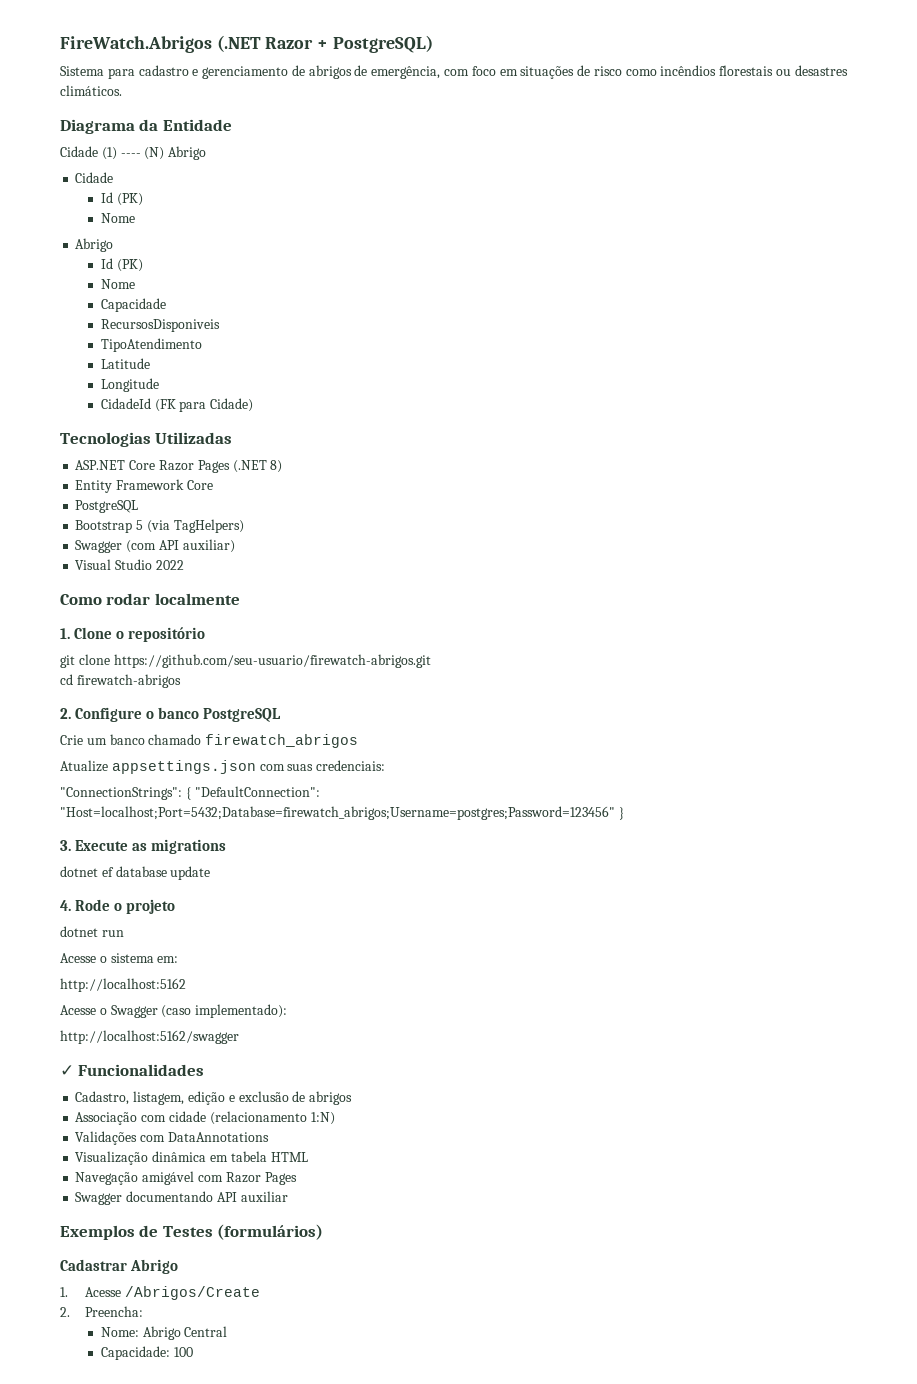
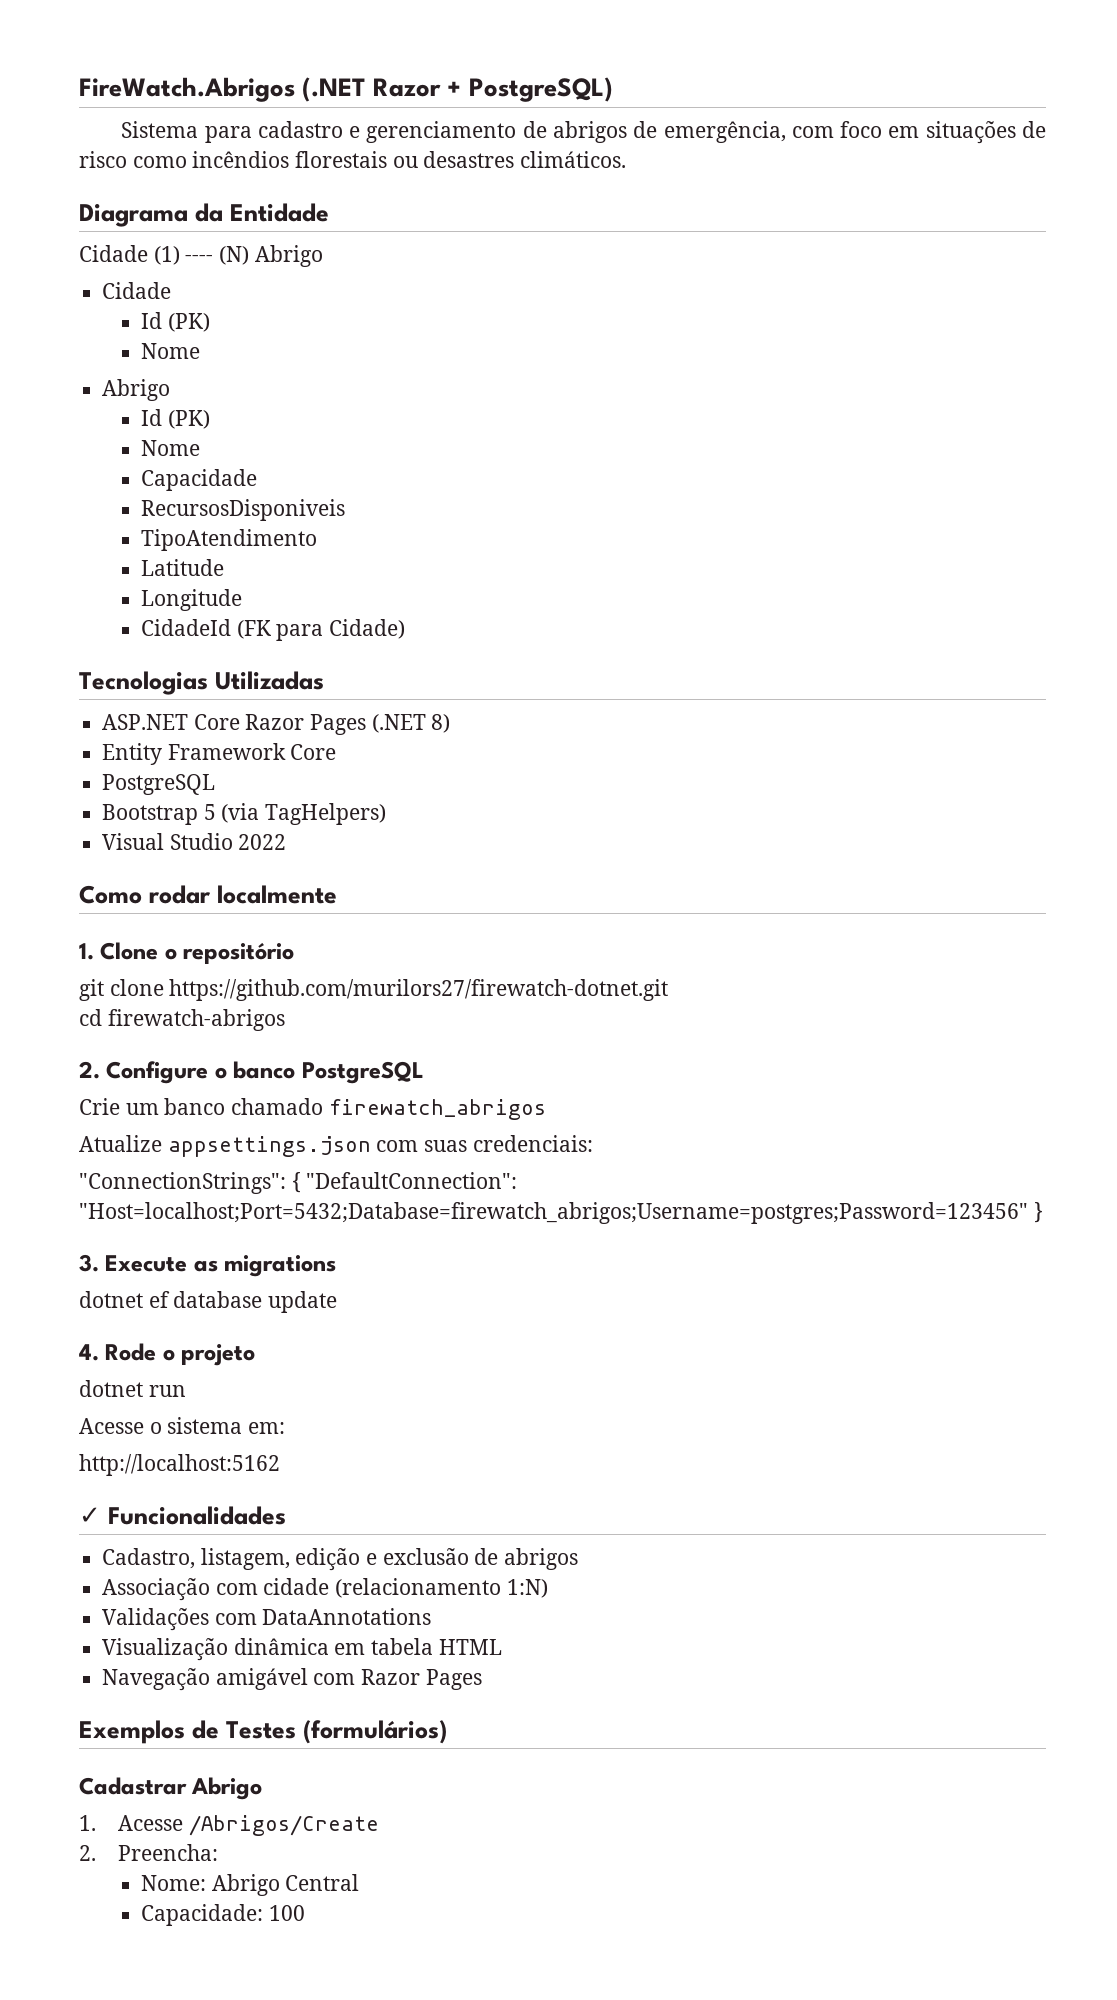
- Swagger (com API auxiliar)
- git clone https://github.com/seu-usuario/firewatch-abrigos.git
+ git clone https://github.com/murilors27/firewatch-dotnet.git
- Acesse o Swagger (caso implementado):
- http://localhost:5162/swagger
- Swagger documentando API auxiliar

